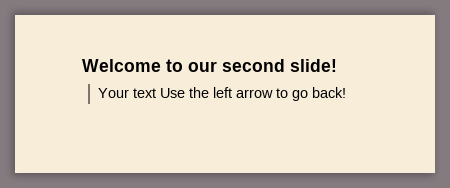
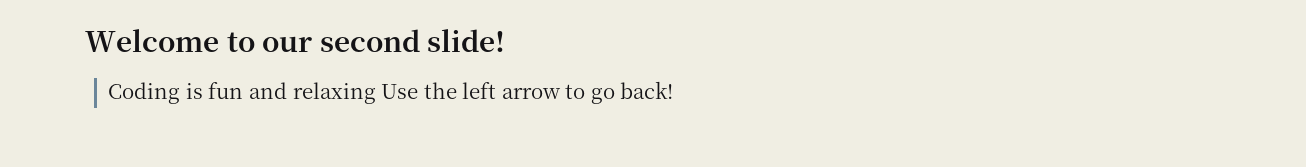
- Your text Use the left arrow to go back!
+ Coding is fun and relaxing Use the left arrow to go back!

